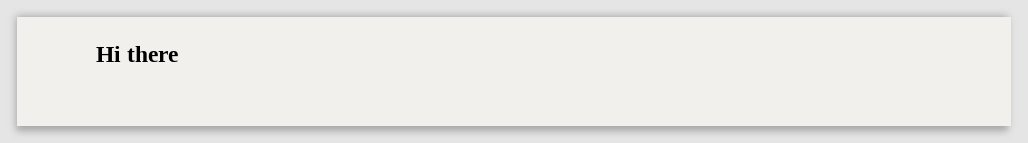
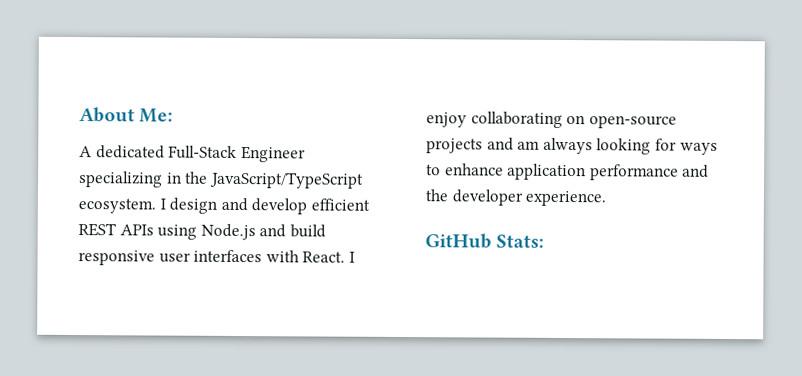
- Hi there
+ About Me:
+ A dedicated Full-Stack Engineer specializing in the JavaScript/TypeScript ecosystem. I design and develop efficient REST APIs using Node.js and build responsive user interfaces with React. I enjoy collaborating on open-source projects and am always looking for ways to enhance application performance and the developer experience.
+ GitHub Stats:

